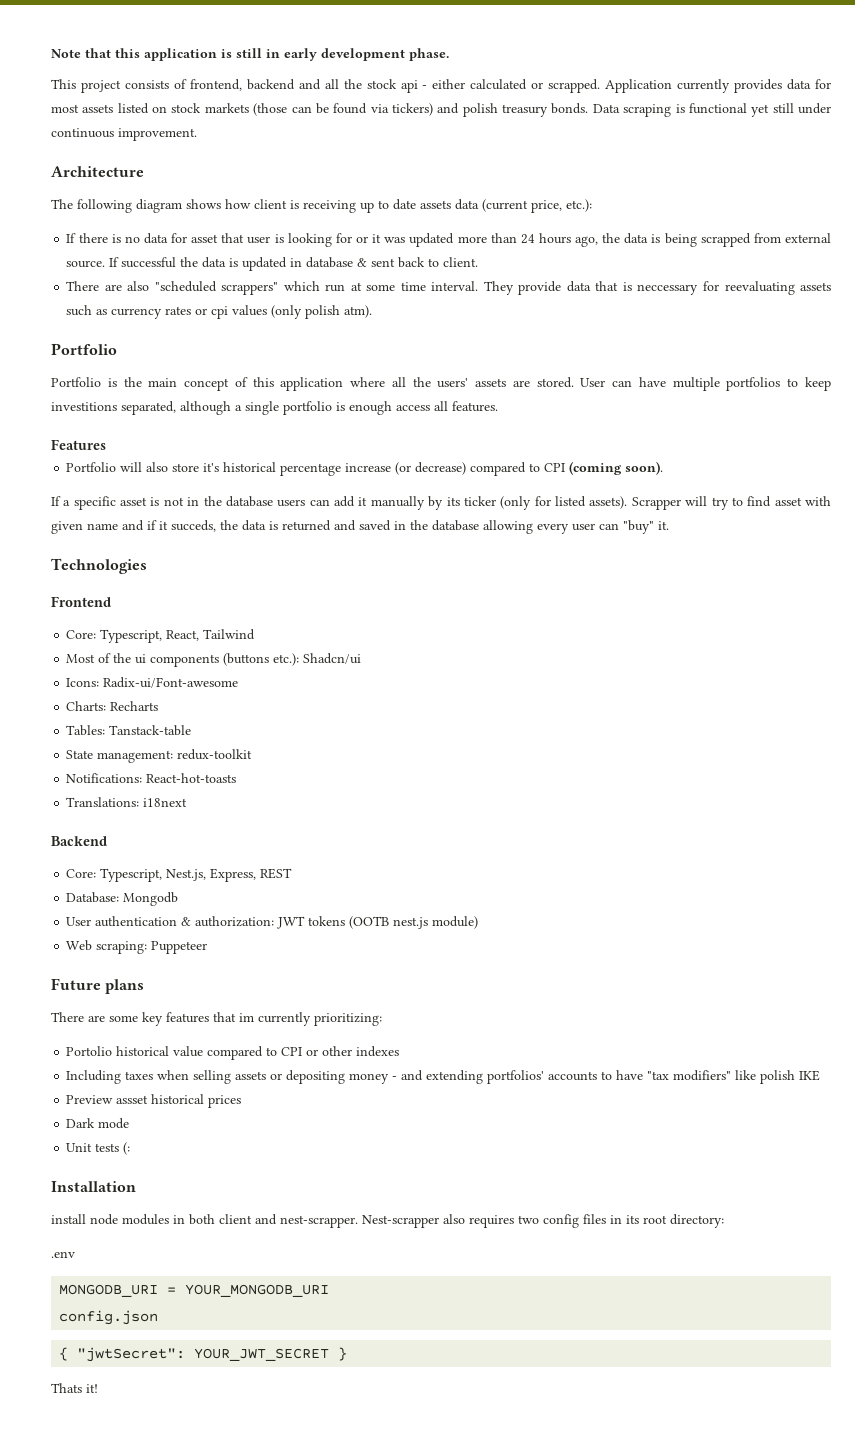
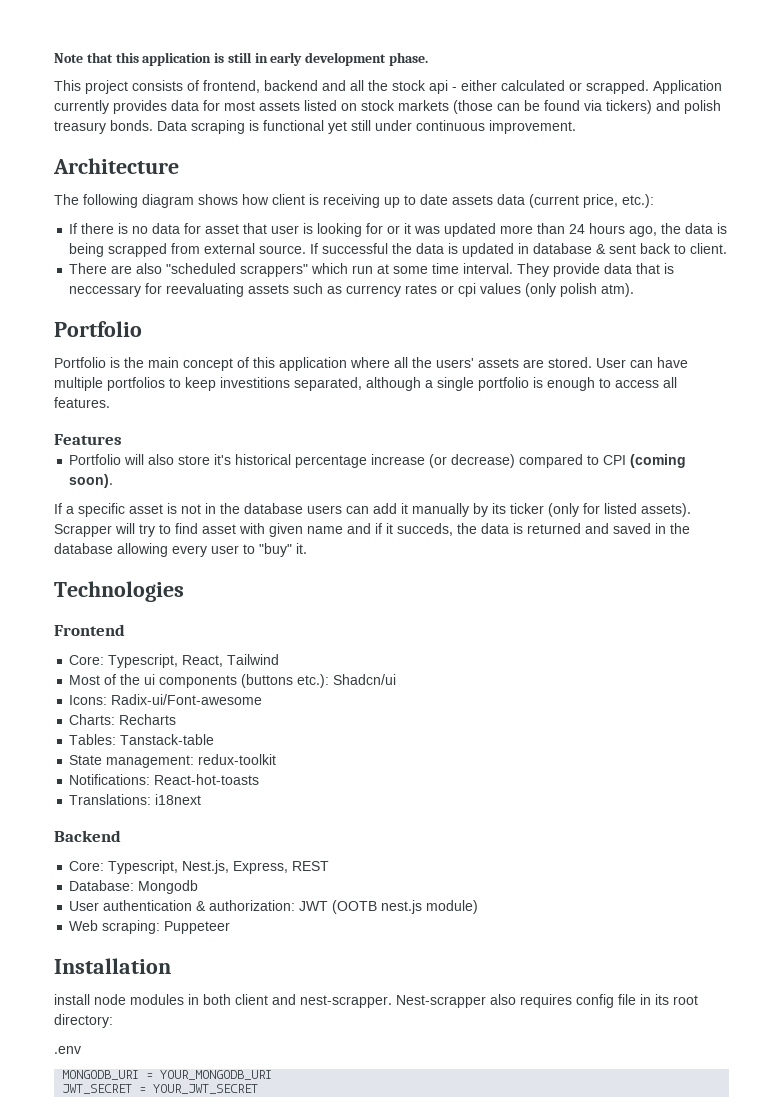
- User can have multiple portfolios to keep investitions separated, although a single portfolio is enough access all features.
+ User can have multiple portfolios to keep investitions separated, although a single portfolio is enough to access all features.
- Scrapper will try to find asset with given name and if it succeds, the data is returned and saved in the database allowing every user can "buy" it.
+ Scrapper will try to find asset with given name and if it succeds, the data is returned and saved in the database allowing every user to "buy" it.
- User authentication & authorization: JWT tokens (OOTB nest.js module)
+ User authentication & authorization: JWT (OOTB nest.js module)
- Future plans
- There are some key features that im currently prioritizing:
- Portolio historical value compared to CPI or other indexes
- Including taxes when selling assets or depositing money - and extending portfolios' accounts to have "tax modifiers" like polish IKE
- Preview assset historical prices
- Dark mode
- Unit tests (:
- Nest-scrapper also requires two config files in its root directory:
+ Nest-scrapper also requires config file in its root directory:
- config.json
- { "jwtSecret": YOUR_JWT_SECRET }
- Thats it!
+ JWT_SECRET = YOUR_JWT_SECRET

